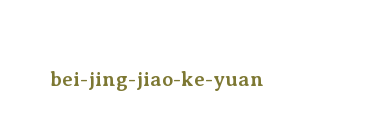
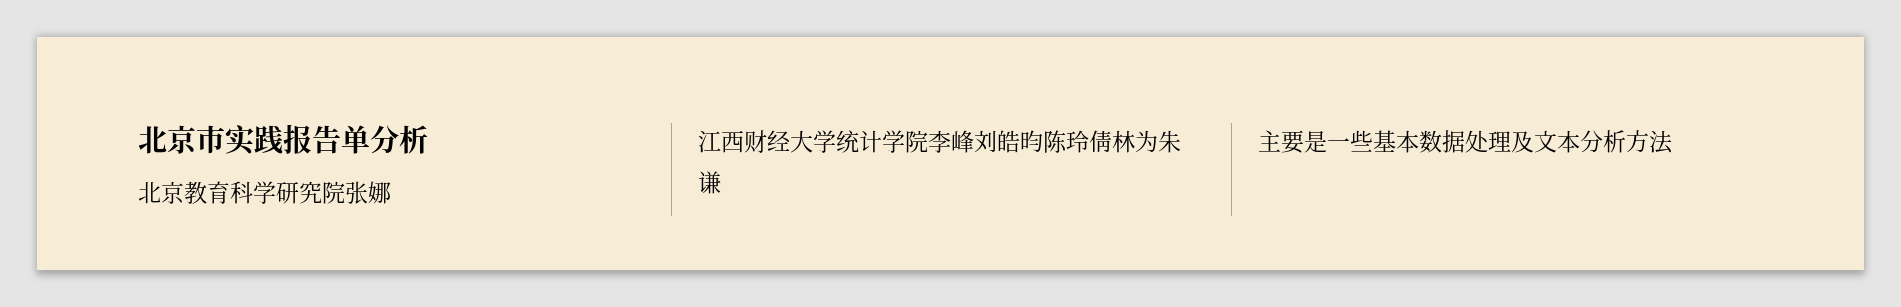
- bei-jing-jiao-ke-yuan
+ 北京市实践报告单分析
+ 北京教育科学研究院张娜
+ 江西财经大学统计学院李峰刘皓昀陈玲倩林为朱谦
+ 主要是一些基本数据处理及文本分析方法

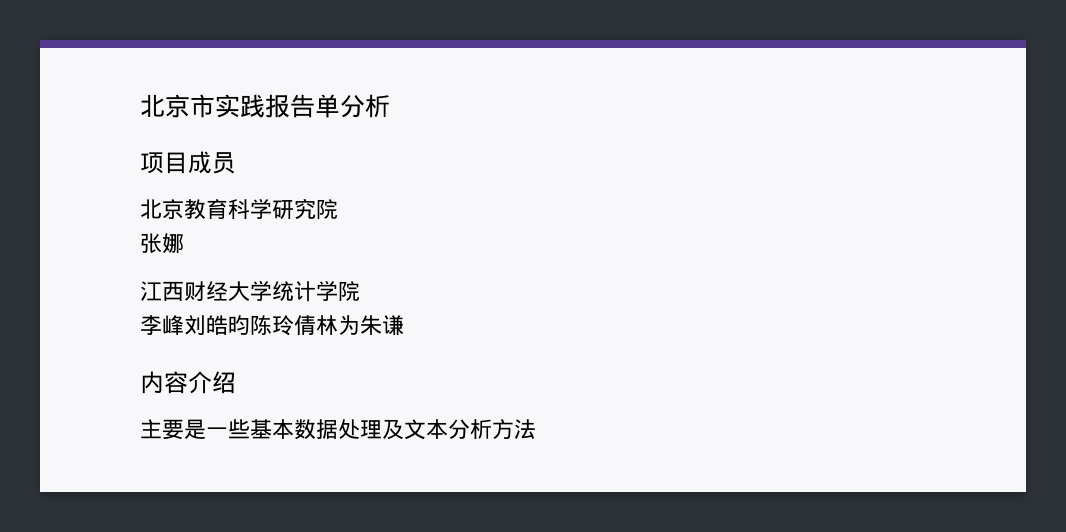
+ 项目成员
- 北京教育科学研究院张娜
+ 北京教育科学研究院
+ 张娜
- 江西财经大学统计学院李峰刘皓昀陈玲倩林为朱谦
+ 江西财经大学统计学院
+ 李峰刘皓昀陈玲倩林为朱谦
+ 内容介绍

